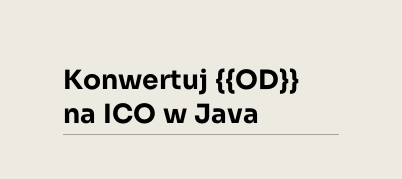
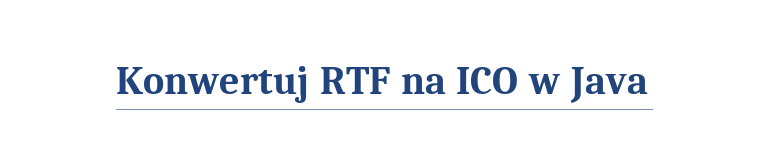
- Konwertuj {{OD}} na ICO w Java
+ Konwertuj RTF na ICO w Java

